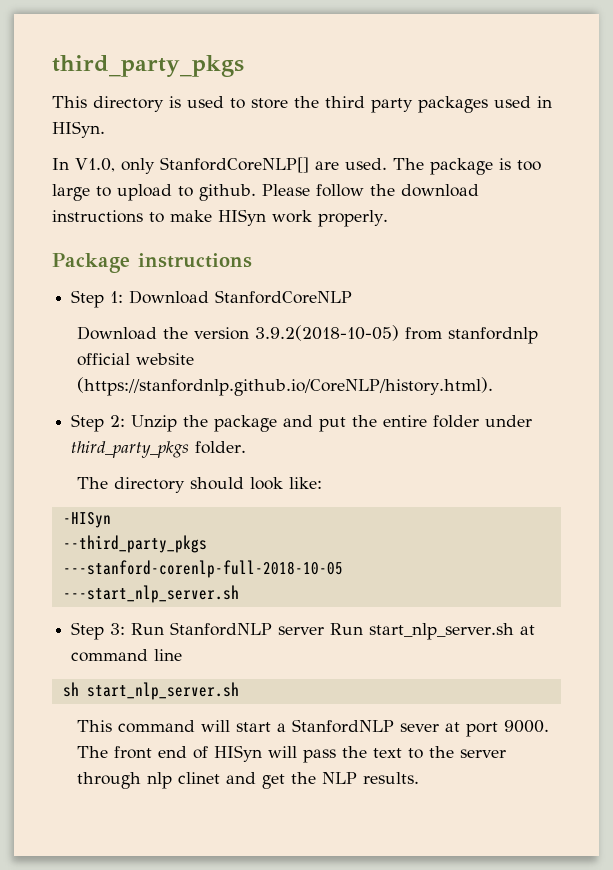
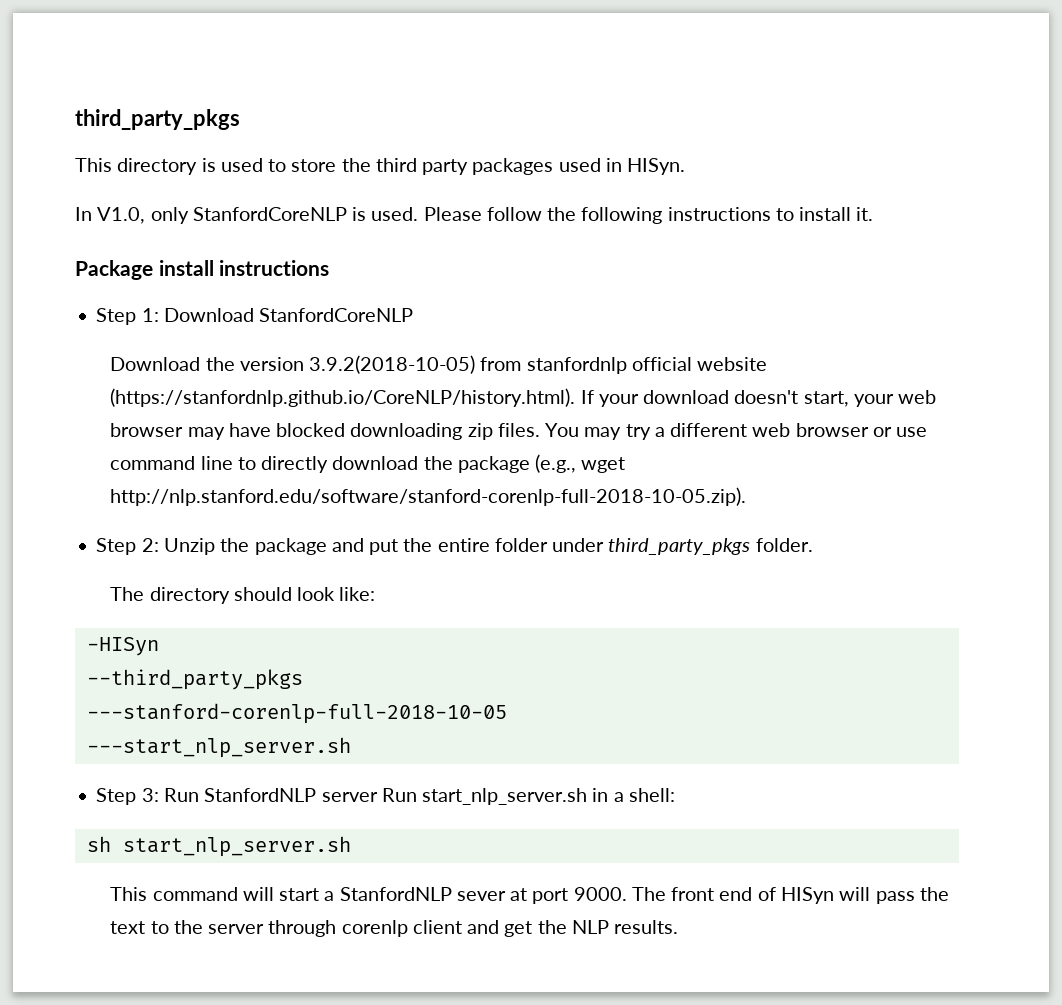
- In V1.0, only StanfordCoreNLP[] are used. The package is too large to upload to github.
+ In V1.0, only StanfordCoreNLP is used.
- Please follow the download instructions to make HISyn work properly.
+ Please follow the following instructions to install it.
- Package instructions
+ Package install instructions
- Download the version 3.9.2(2018-10-05) from stanfordnlp official website (https://stanfordnlp.github.io/CoreNLP/history.html).
+ Download the version 3.9.2(2018-10-05) from stanfordnlp official website (https://stanfordnlp.github.io/CoreNLP/history.html). If your download doesn't start, your web browser may have blocked downloading zip files. You may try a different web browser or use command line to directly download the package (e.g., wget http://nlp.stanford.edu/software/stanford-corenlp-full-2018-10-05.zip).
- Step 3: Run StanfordNLP server Run start_nlp_server.sh at command line
+ Step 3: Run StanfordNLP server Run start_nlp_server.sh in a shell:
- The front end of HISyn will pass the text to the server through nlp clinet and get the NLP results.
+ The front end of HISyn will pass the text to the server through corenlp client and get the NLP results.

